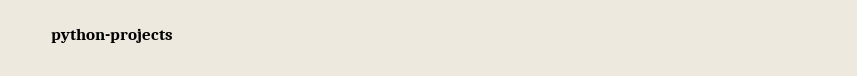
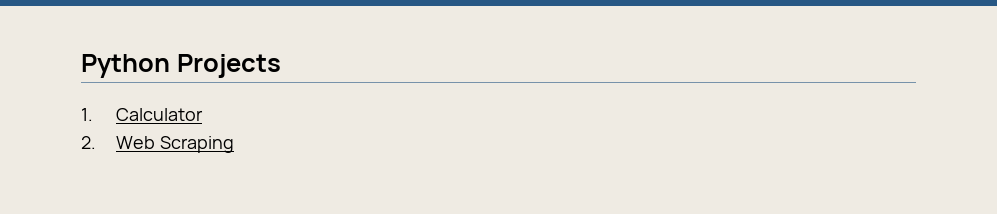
- python-projects
+ Python Projects
+ 1. Calculator
+ 2. Web Scraping

